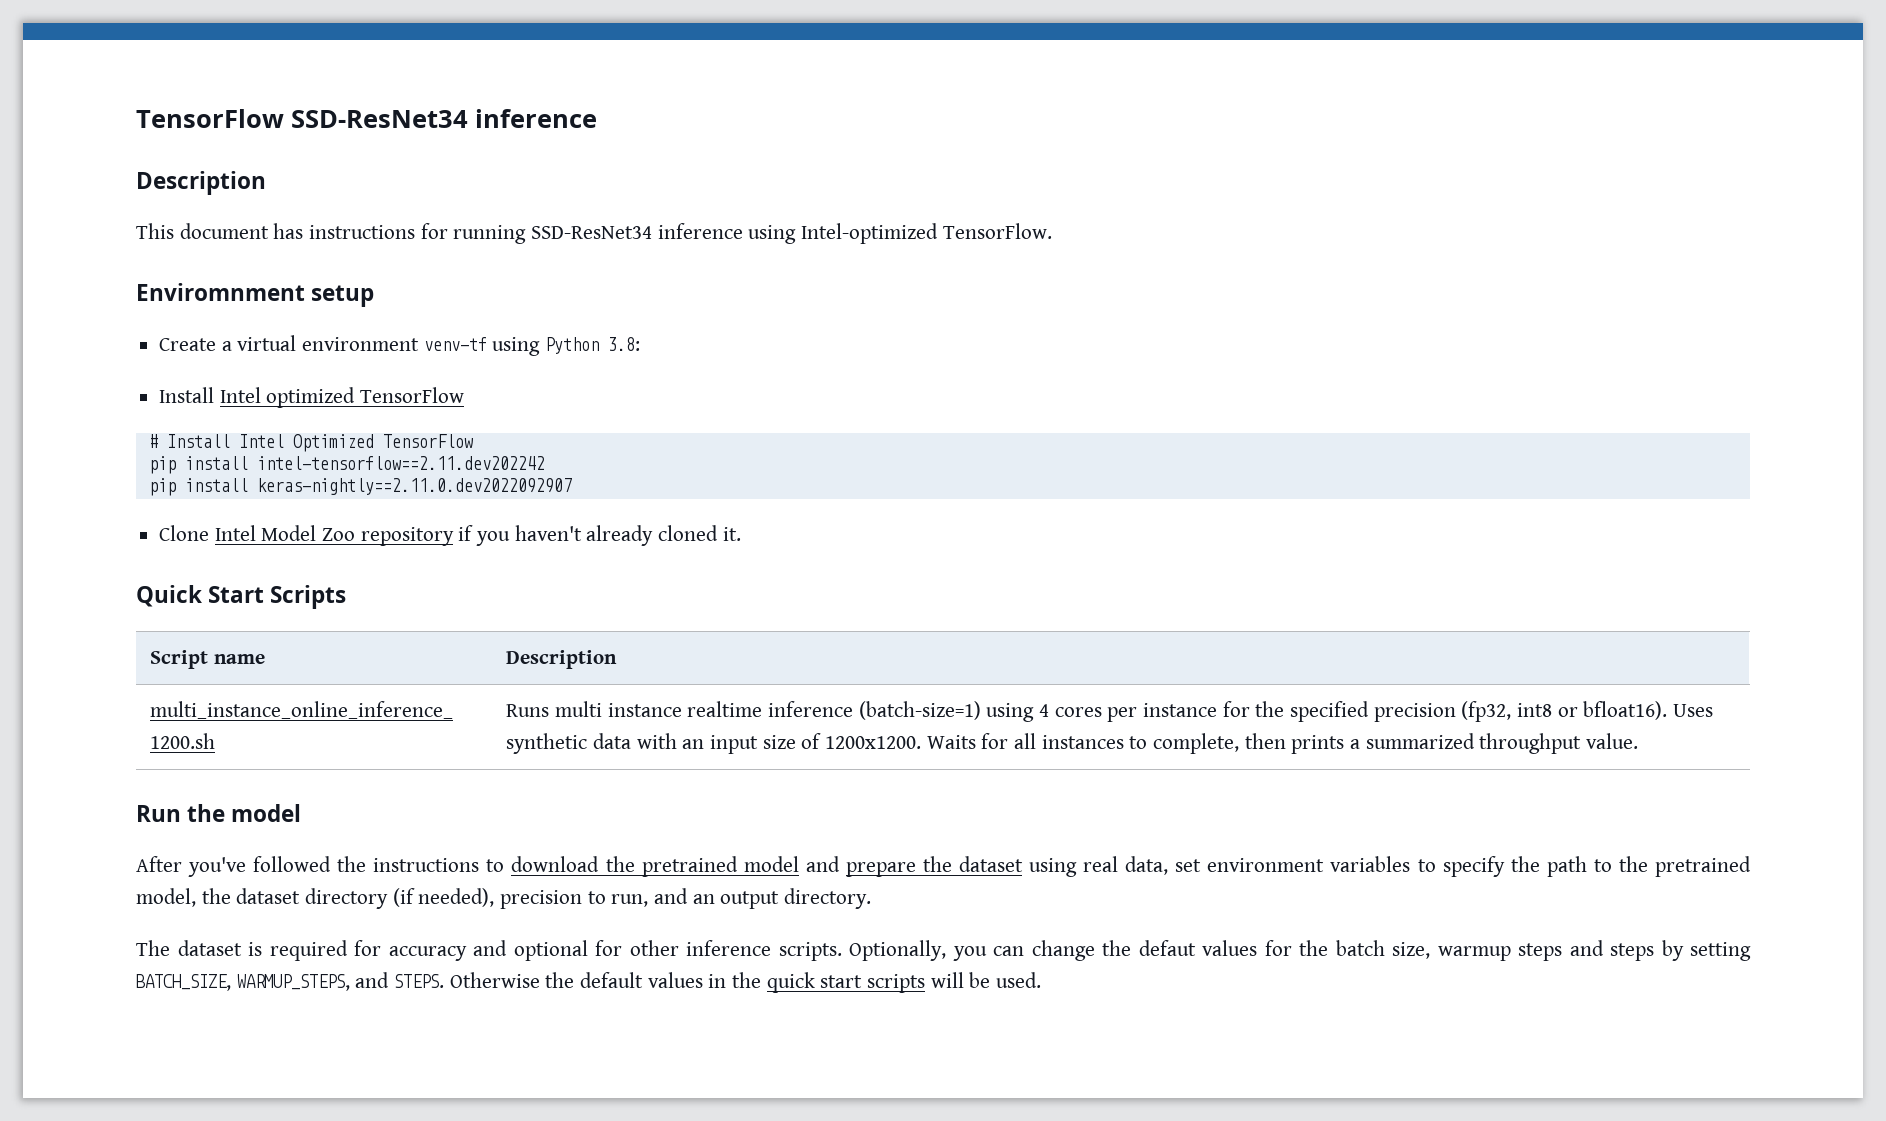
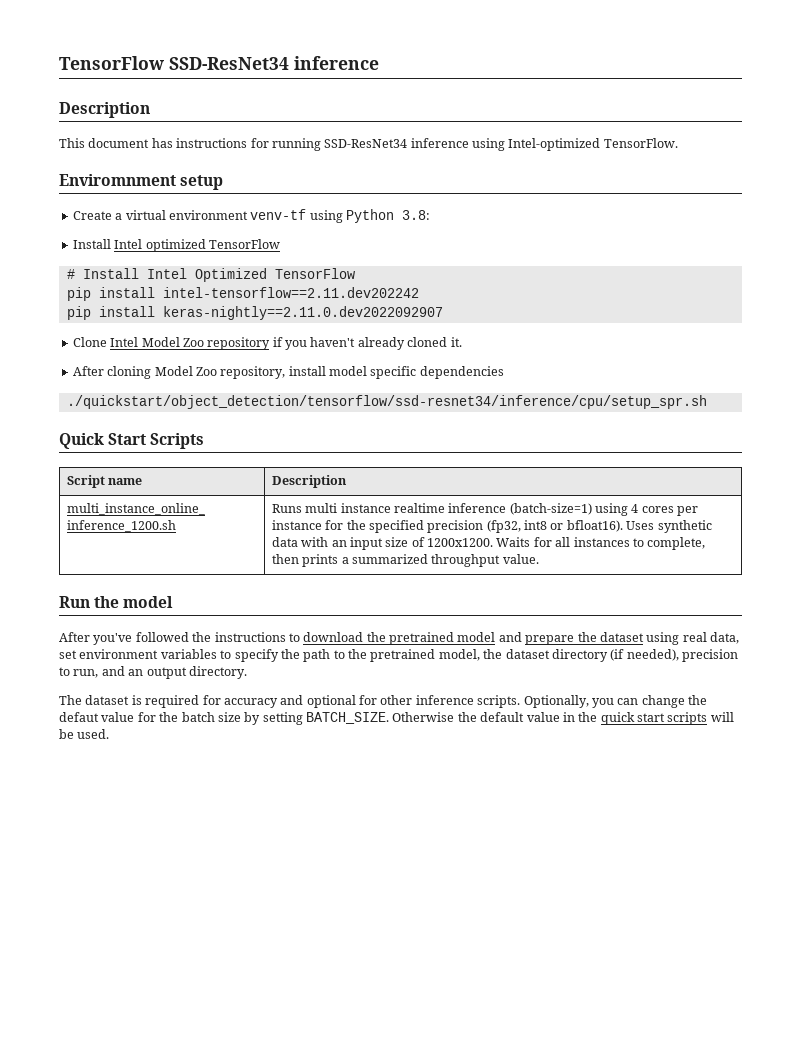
+ After cloning Model Zoo repository, install model specific dependencies
+ ./quickstart/object_detection/tensorflow/ssd-resnet34/inference/cpu/setup_spr.sh
- Optionally, you can change the defaut values for the batch size, warmup steps and steps by setting BATCH_SIZE, WARMUP_STEPS, and STEPS.
+ Optionally, you can change the defaut value for the batch size by setting BATCH_SIZE.
- Otherwise the default values in the quick start scripts will be used.
+ Otherwise the default value in the quick start scripts will be used.

